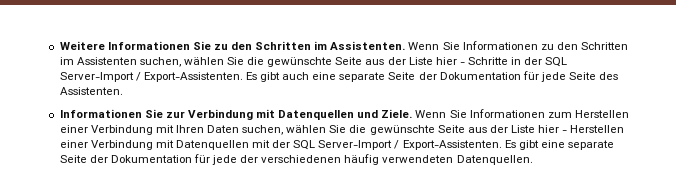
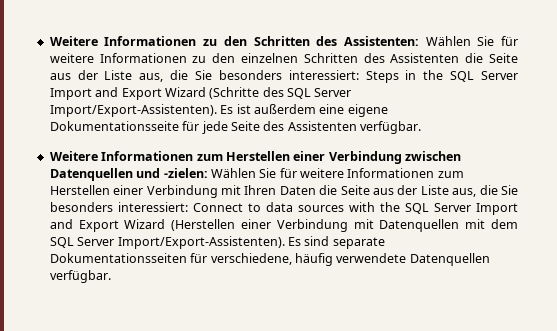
- Weitere Informationen Sie zu den Schritten im Assistenten. Wenn Sie Informationen zu den Schritten im Assistenten suchen, wählen Sie die gewünschte Seite aus der Liste hier - Schritte in der SQL Server-Import / Export-Assistenten. Es gibt auch eine separate Seite der Dokumentation für jede Seite des Assistenten.
- Informationen Sie zur Verbindung mit Datenquellen und Ziele. Wenn Sie Informationen zum Herstellen einer Verbindung mit Ihren Daten suchen, wählen Sie die gewünschte Seite aus der Liste hier - Herstellen einer Verbindung mit Datenquellen mit der SQL Server-Import / Export-Assistenten. Es gibt eine separate Seite der Dokumentation für jede der verschiedenen häufig verwendeten Datenquellen.
+ Weitere Informationen zu den Schritten des Assistenten: Wählen Sie für weitere Informationen zu den einzelnen Schritten des Assistenten die Seite aus der Liste aus, die Sie besonders interessiert: Steps in the SQL Server Import and Export Wizard (Schritte des SQL Server Import/Export-Assistenten). Es ist außerdem eine eigene Dokumentationsseite für jede Seite des Assistenten verfügbar.
+ Weitere Informationen zum Herstellen einer Verbindung zwischen Datenquellen und -zielen: Wählen Sie für weitere Informationen zum Herstellen einer Verbindung mit Ihren Daten die Seite aus der Liste aus, die Sie besonders interessiert: Connect to data sources with the SQL Server Import and Export Wizard (Herstellen einer Verbindung mit Datenquellen mit dem SQL Server Import/Export-Assistenten). Es sind separate Dokumentationsseiten für verschiedene, häufig verwendete Datenquellen verfügbar.

